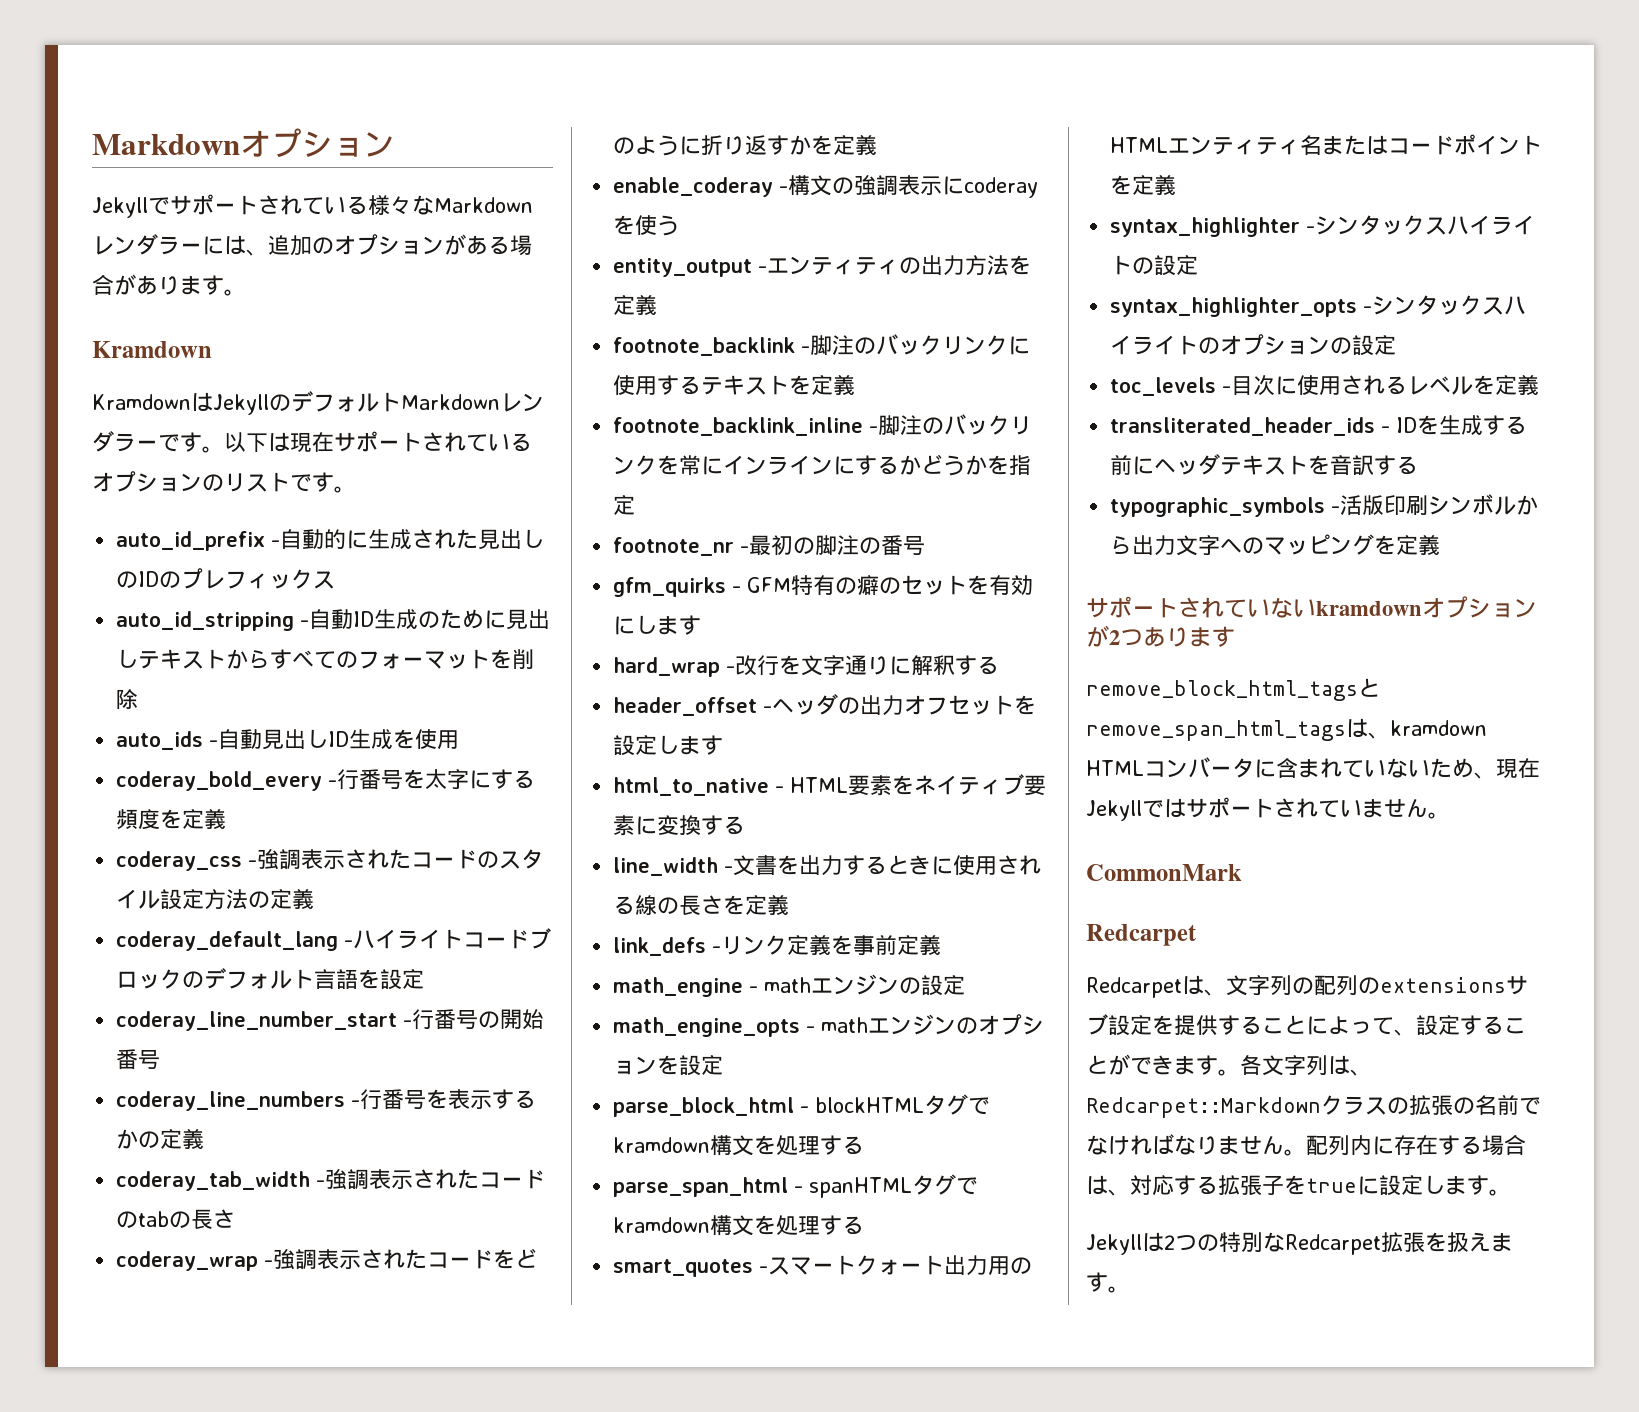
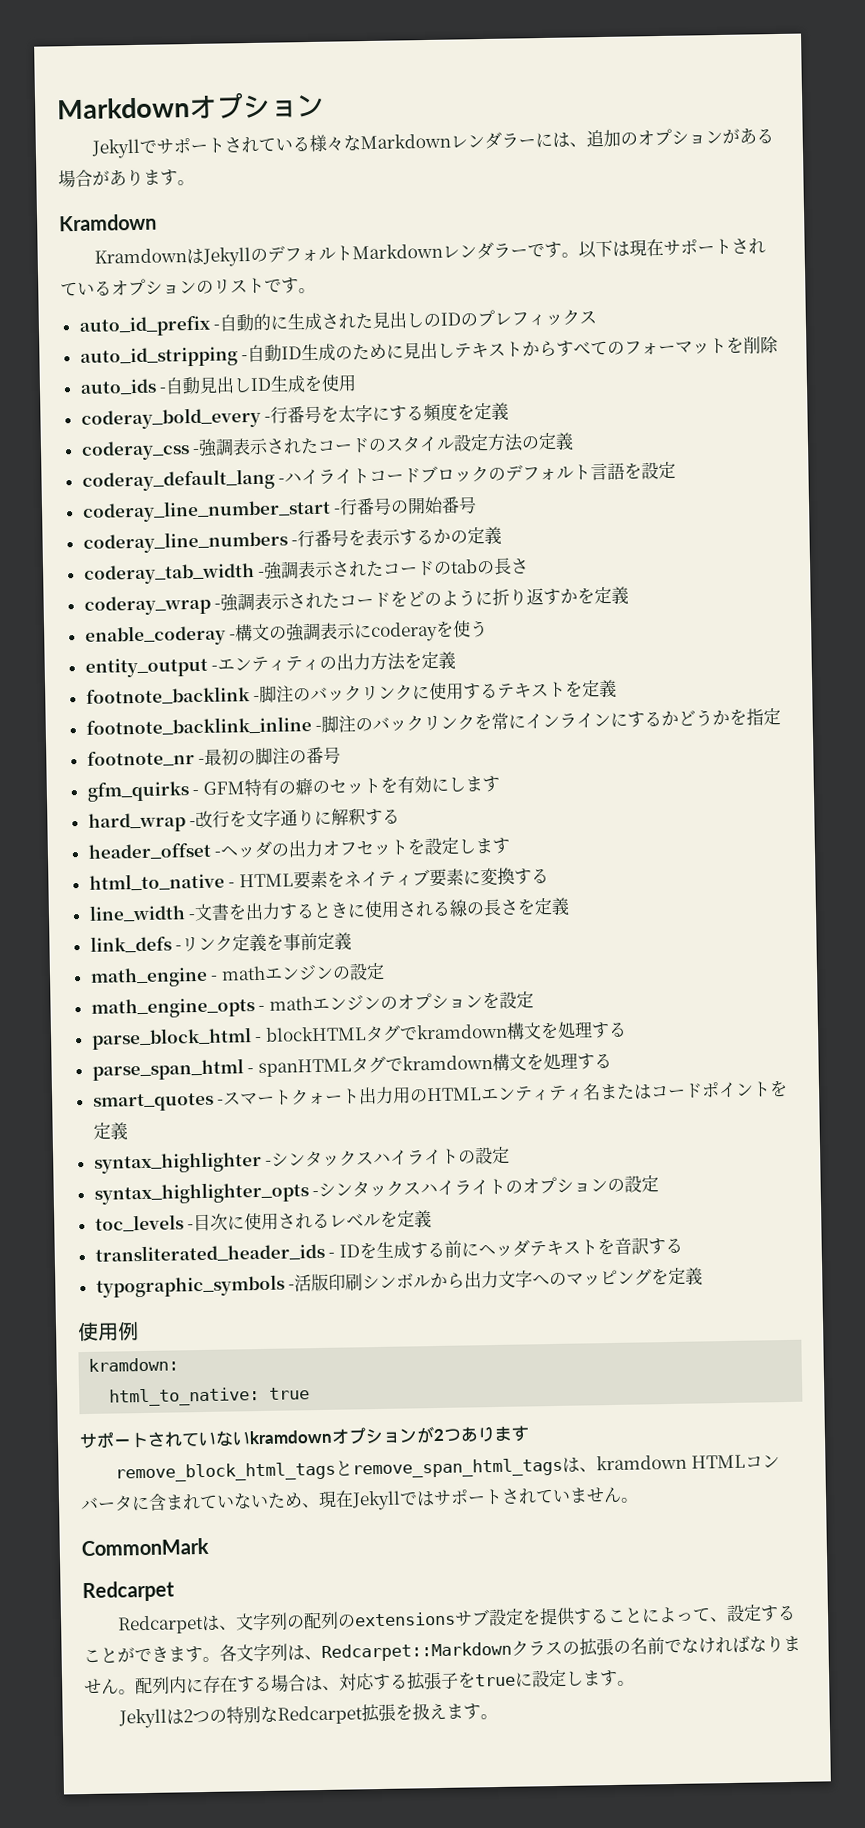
+ 使用例
+ kramdown:
+ html_to_native: true

